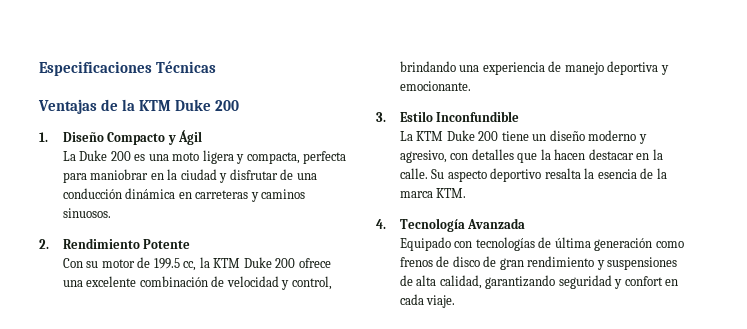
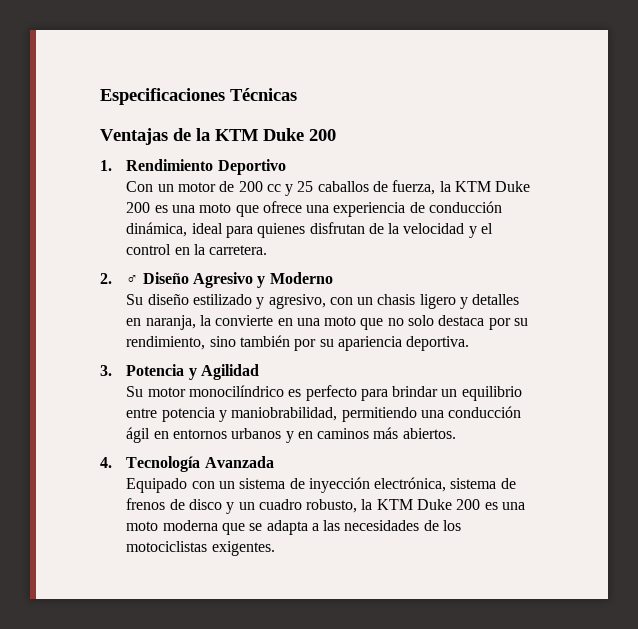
- 1. Diseño Compacto y Ágil
- La Duke 200 es una moto ligera y compacta, perfecta para maniobrar en la ciudad y disfrutar de una conducción dinámica en carreteras y caminos sinuosos.
- 2. Rendimiento Potente
- Con su motor de 199.5 cc, la KTM Duke 200 ofrece una excelente combinación de velocidad y control, brindando una experiencia de manejo deportiva y emocionante.
- 3. Estilo Inconfundible
- La KTM Duke 200 tiene un diseño moderno y agresivo, con detalles que la hacen destacar en la calle. Su aspecto deportivo resalta la esencia de la marca KTM.
+ 1. Rendimiento Deportivo
+ Con un motor de 200 cc y 25 caballos de fuerza, la KTM Duke 200 es una moto que ofrece una experiencia de conducción dinámica, ideal para quienes disfrutan de la velocidad y el control en la carretera.
+ 2. ♂ Diseño Agresivo y Moderno
+ Su diseño estilizado y agresivo, con un chasis ligero y detalles en naranja, la convierte en una moto que no solo destaca por su rendimiento, sino también por su apariencia deportiva.
+ 3. Potencia y Agilidad
+ Su motor monocilíndrico es perfecto para brindar un equilibrio entre potencia y maniobrabilidad, permitiendo una conducción ágil en entornos urbanos y en caminos más abiertos.
- Equipado con tecnologías de última generación como frenos de disco de gran rendimiento y suspensiones de alta calidad, garantizando seguridad y confort en cada viaje.
+ Equipado con un sistema de inyección electrónica, sistema de frenos de disco y un cuadro robusto, la KTM Duke 200 es una moto moderna que se adapta a las necesidades de los motociclistas exigentes.

